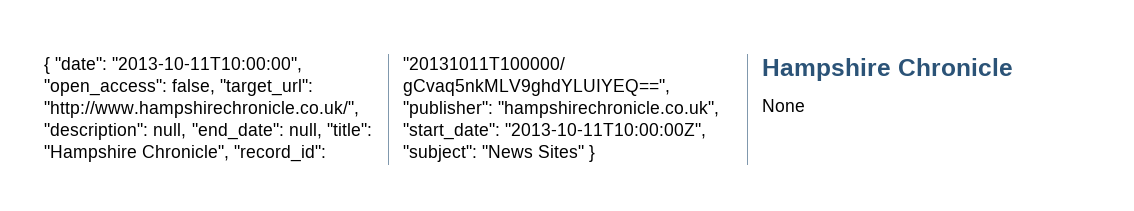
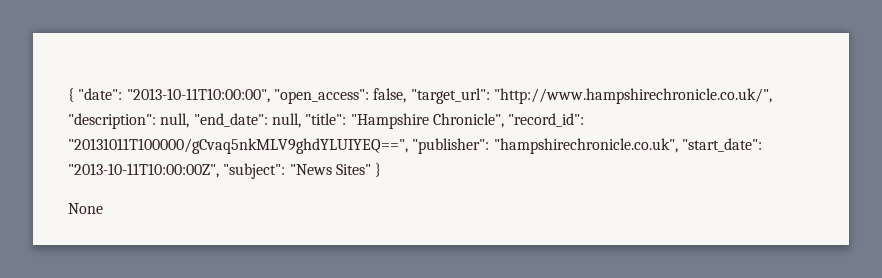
- Hampshire Chronicle

